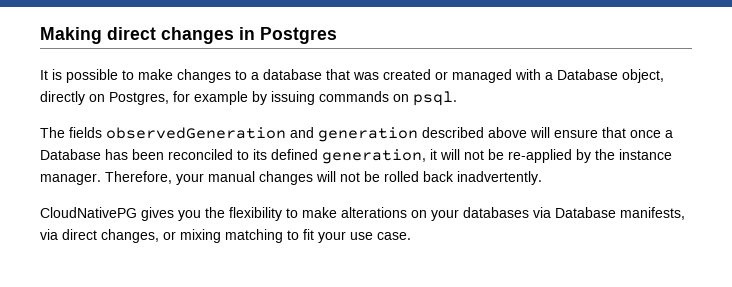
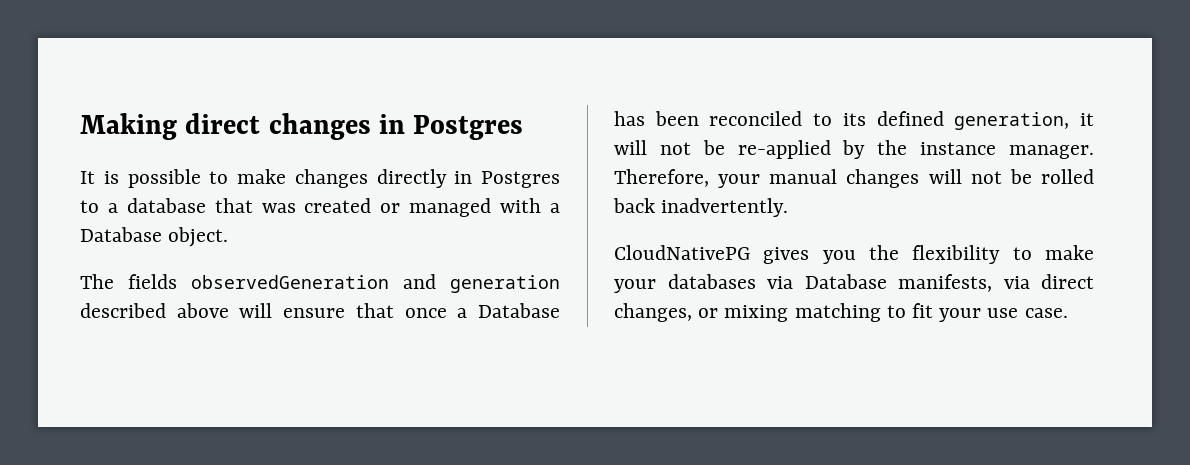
- It is possible to make changes to a database that was created or managed with a Database object, directly on Postgres, for example by issuing commands on psql.
+ It is possible to make changes directly in Postgres to a database that was created or managed with a Database object.
- CloudNativePG gives you the flexibility to make alterations on your databases via Database manifests, via direct changes, or mixing matching to fit your use case.
+ CloudNativePG gives you the flexibility to make your databases via Database manifests, via direct changes, or mixing matching to fit your use case.

